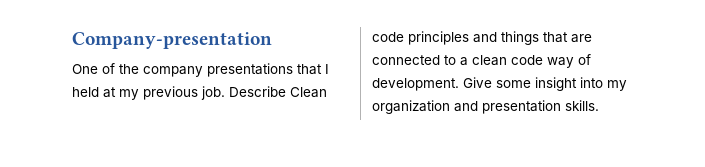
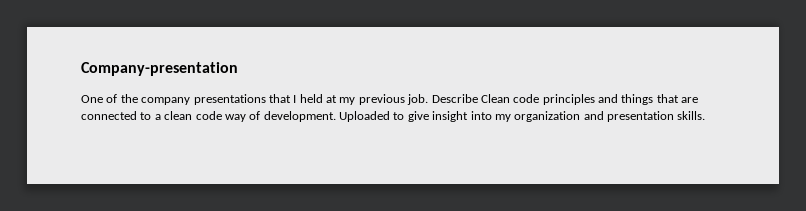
- Give some insight into my organization and presentation skills.
+ Uploaded to give insight into my organization and presentation skills.

